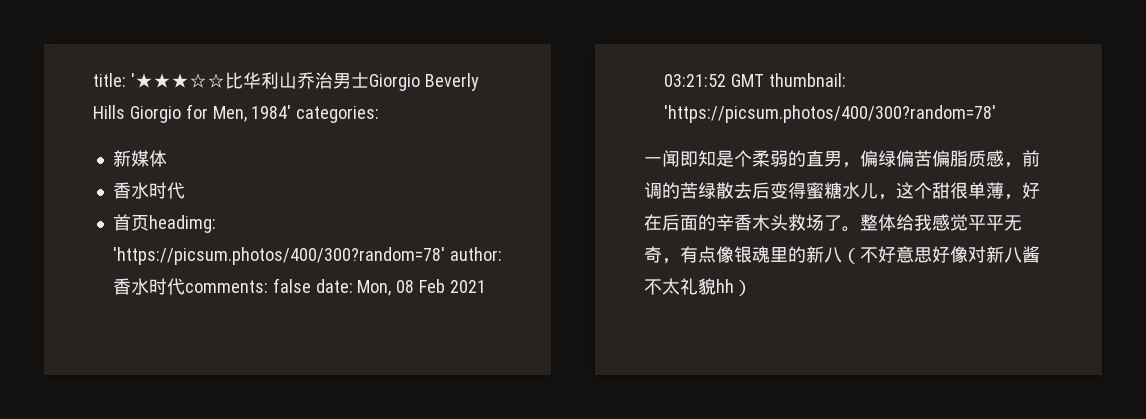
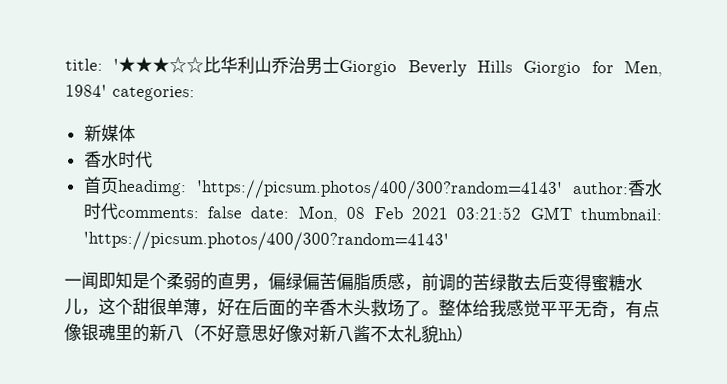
- 首页headimg: 'https://picsum.photos/400/300?random=78' author:香水时代comments: false date: Mon, 08 Feb 2021 03:21:52 GMT thumbnail: 'https://picsum.photos/400/300?random=78'
+ 首页headimg: 'https://picsum.photos/400/300?random=4143' author:香水时代comments: false date: Mon, 08 Feb 2021 03:21:52 GMT thumbnail: 'https://picsum.photos/400/300?random=4143'

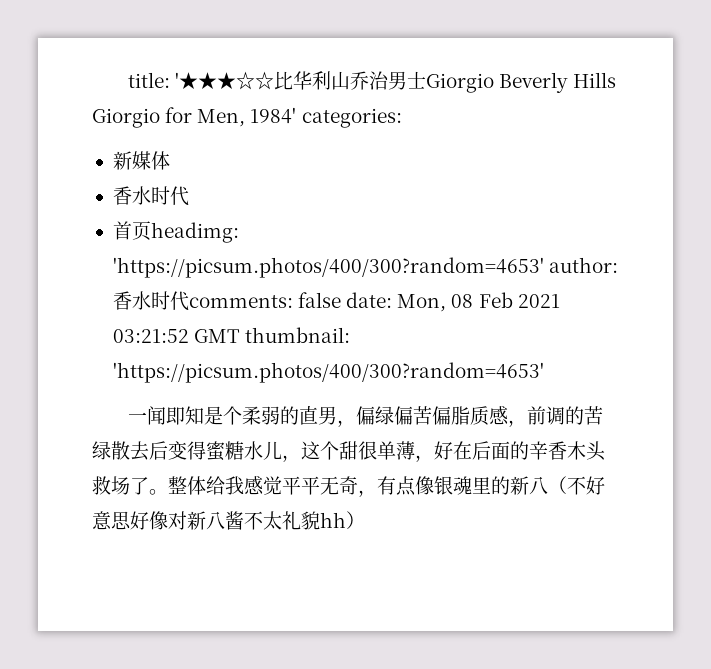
- 首页headimg: 'https://picsum.photos/400/300?random=4143' author:香水时代comments: false date: Mon, 08 Feb 2021 03:21:52 GMT thumbnail: 'https://picsum.photos/400/300?random=4143'
+ 首页headimg: 'https://picsum.photos/400/300?random=4653' author:香水时代comments: false date: Mon, 08 Feb 2021 03:21:52 GMT thumbnail: 'https://picsum.photos/400/300?random=4653'

